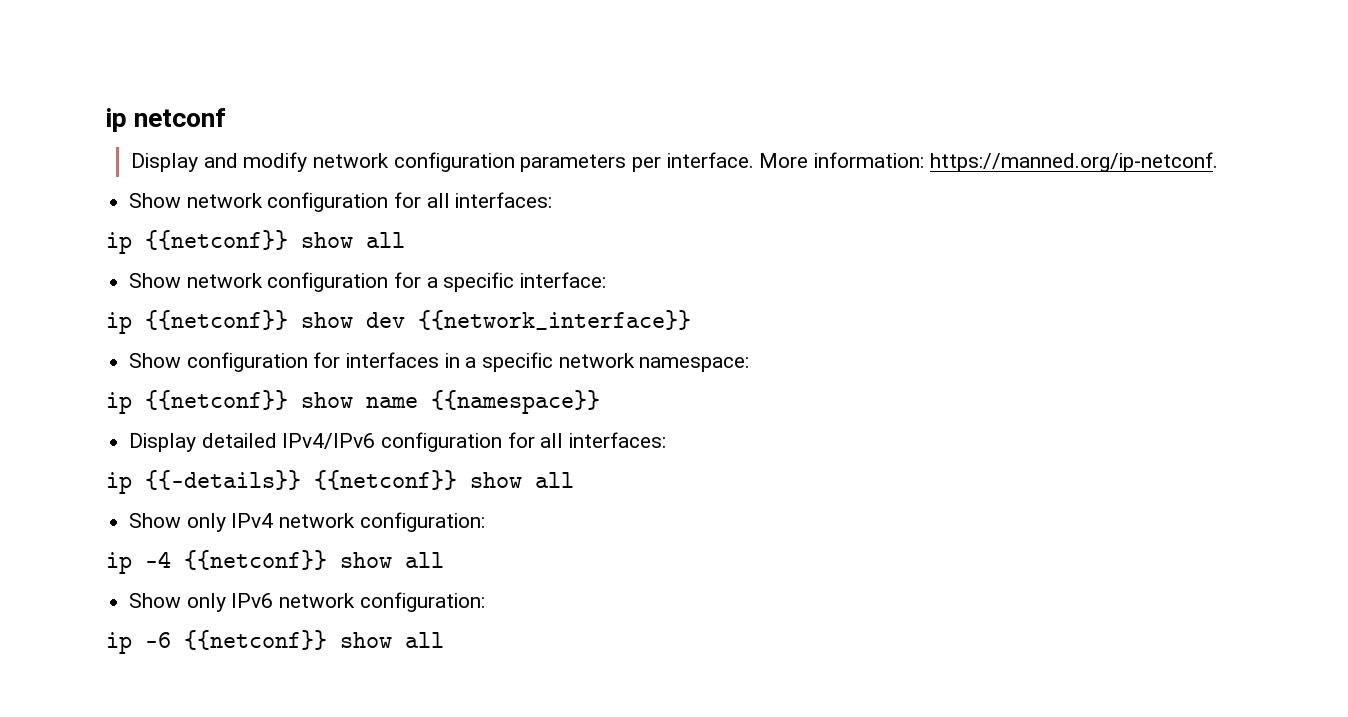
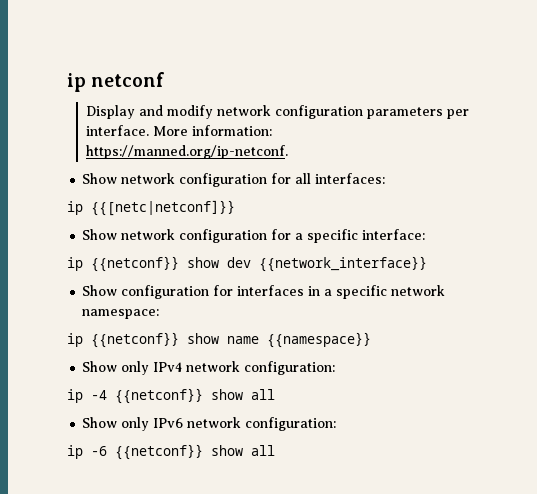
- ip {{netconf}} show all
+ ip {{[netc|netconf]}}
- Display detailed IPv4/IPv6 configuration for all interfaces:
- ip {{-details}} {{netconf}} show all

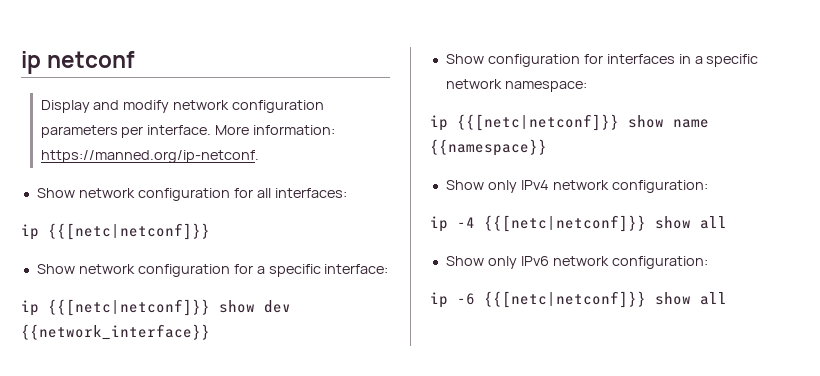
- ip {{netconf}} show dev {{network_interface}}
+ ip {{[netc|netconf]}} show dev {{network_interface}}
- ip {{netconf}} show name {{namespace}}
+ ip {{[netc|netconf]}} show name {{namespace}}
- ip -4 {{netconf}} show all
+ ip -4 {{[netc|netconf]}} show all
- ip -6 {{netconf}} show all
+ ip -6 {{[netc|netconf]}} show all

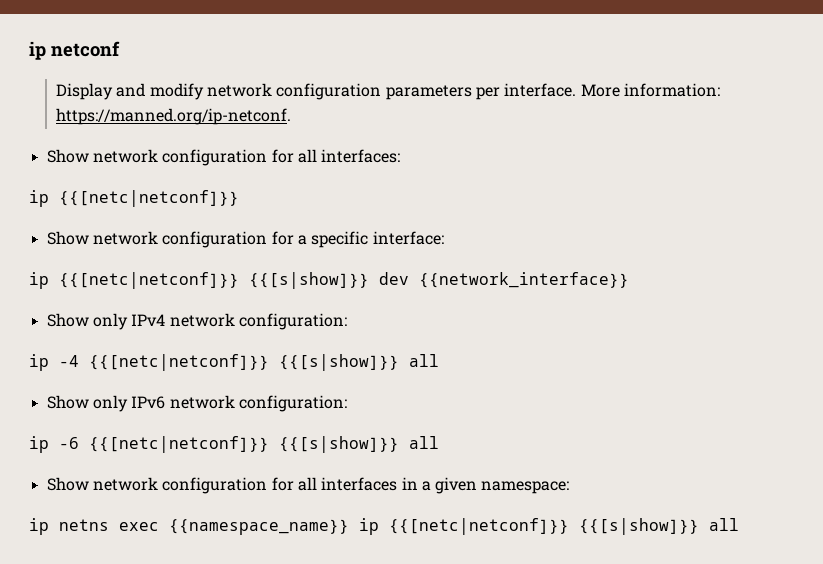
- ip {{[netc|netconf]}} show dev {{network_interface}}
+ ip {{[netc|netconf]}} {{[s|show]}} dev {{network_interface}}
- Show configuration for interfaces in a specific network namespace:
- ip {{[netc|netconf]}} show name {{namespace}}
- ip -4 {{[netc|netconf]}} show all
+ ip -4 {{[netc|netconf]}} {{[s|show]}} all
- ip -6 {{[netc|netconf]}} show all
+ ip -6 {{[netc|netconf]}} {{[s|show]}} all
+ Show network configuration for all interfaces in a given namespace:
+ ip netns exec {{namespace_name}} ip {{[netc|netconf]}} {{[s|show]}} all

